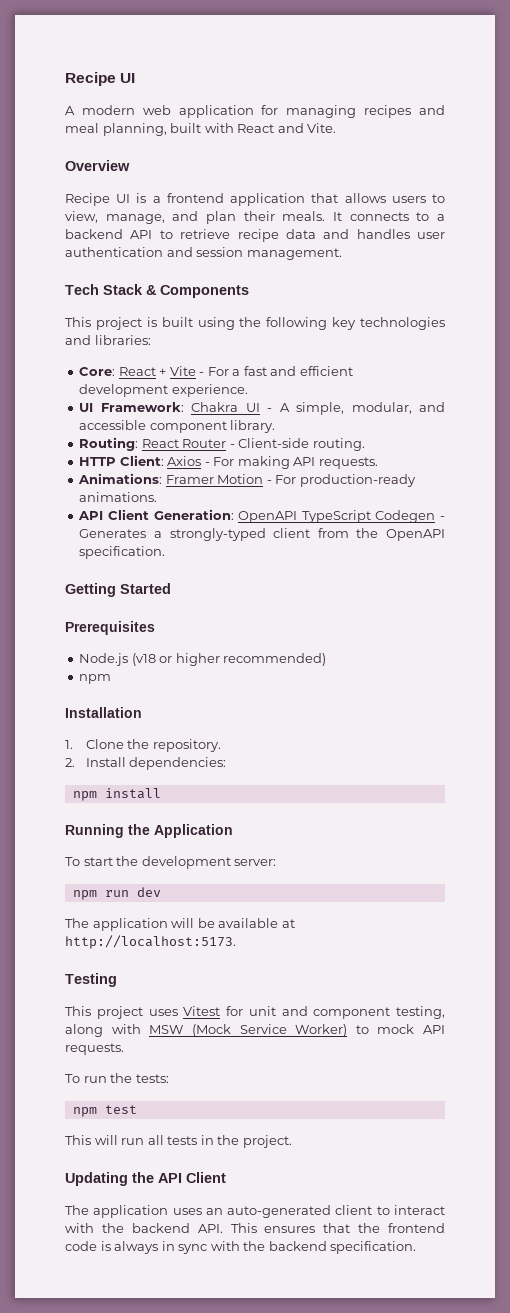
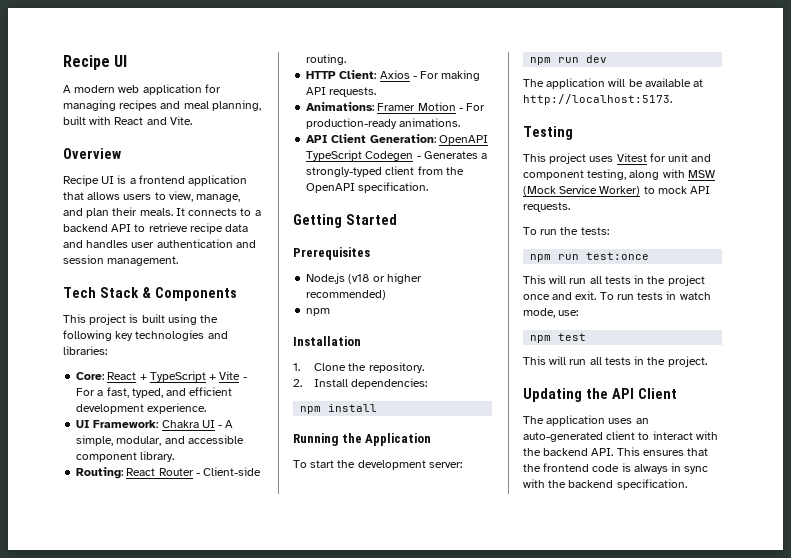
- Core: React + Vite - For a fast and efficient development experience.
+ Core: React + TypeScript + Vite - For a fast, typed, and efficient development experience.
+ npm run test:once
+ This will run all tests in the project once and exit. To run tests in watch mode, use:

